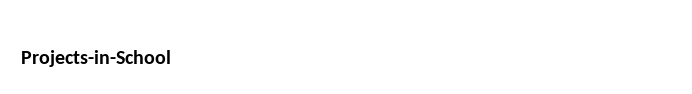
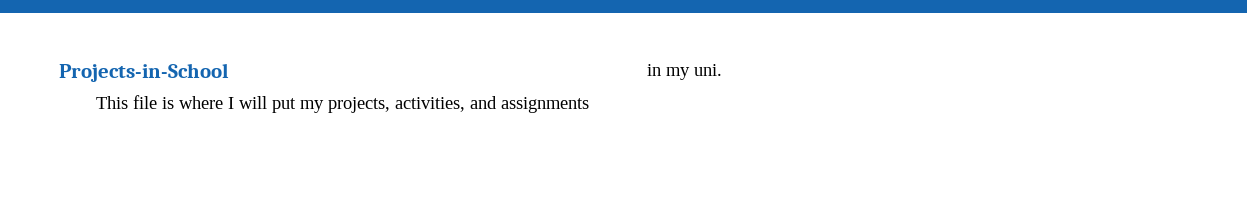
+ This file is where I will put my projects, activities, and assignments in my uni.

